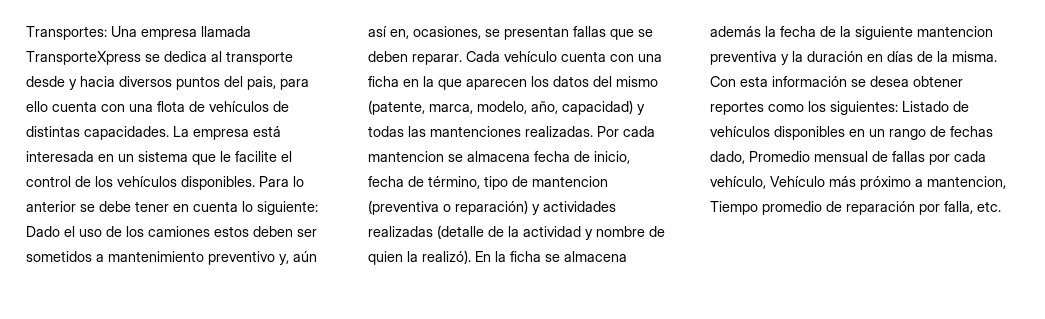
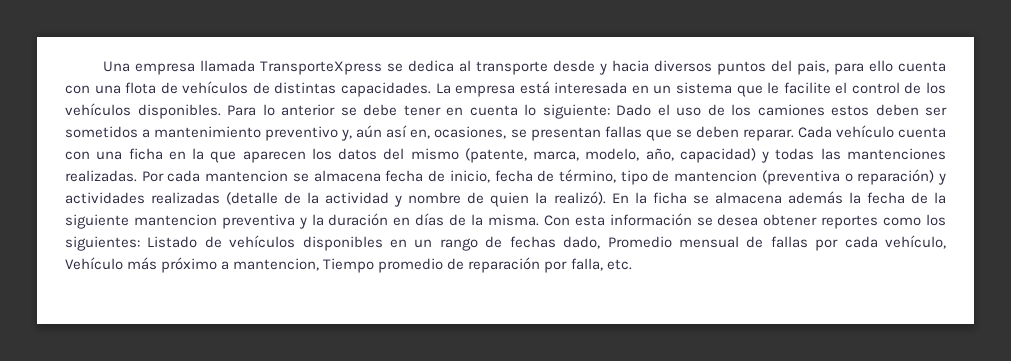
- Transportes: Una empresa llamada TransporteXpress se dedica al transporte desde y hacia diversos puntos del pais, para ello cuenta con una flota de vehículos de distintas capacidades.
+ Una empresa llamada TransporteXpress se dedica al transporte desde y hacia diversos puntos del pais, para ello cuenta con una flota de vehículos de distintas capacidades.

